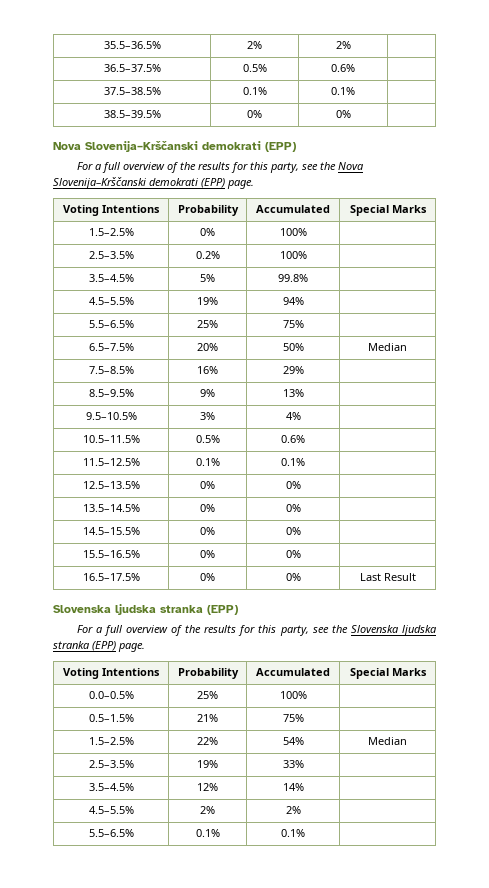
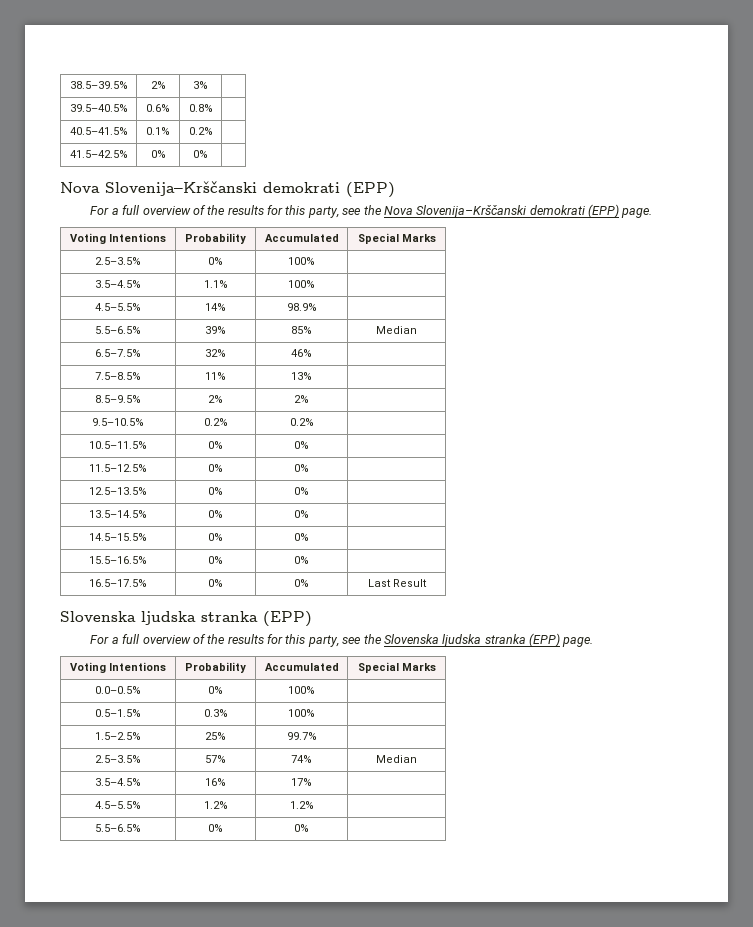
- 35.5–36.5% | 2% | 2% |
- 36.5–37.5% | 0.5% | 0.6% |
- 37.5–38.5% | 0.1% | 0.1% |
- 38.5–39.5% | 0% | 0% |
+ 38.5–39.5% | 2% | 3% |
+ 39.5–40.5% | 0.6% | 0.8% |
+ 40.5–41.5% | 0.1% | 0.2% |
+ 41.5–42.5% | 0% | 0% |
- 1.5–2.5% | 0% | 100% |
- 2.5–3.5% | 0.2% | 100% |
- 3.5–4.5% | 5% | 99.8% |
- 4.5–5.5% | 19% | 94% |
- 5.5–6.5% | 25% | 75% |
- 6.5–7.5% | 20% | 50% | Median
+ 2.5–3.5% | 0% | 100% |
+ 3.5–4.5% | 1.1% | 100% |
+ 4.5–5.5% | 14% | 98.9% |
+ 5.5–6.5% | 39% | 85% | Median
+ 6.5–7.5% | 32% | 46% |
- 7.5–8.5% | 16% | 29% |
+ 7.5–8.5% | 11% | 13% |
- 8.5–9.5% | 9% | 13% |
+ 8.5–9.5% | 2% | 2% |
- 9.5–10.5% | 3% | 4% |
+ 9.5–10.5% | 0.2% | 0.2% |
- 10.5–11.5% | 0.5% | 0.6% |
+ 10.5–11.5% | 0% | 0% |
- 11.5–12.5% | 0.1% | 0.1% |
+ 11.5–12.5% | 0% | 0% |
- 0.0–0.5% | 25% | 100% |
+ 0.0–0.5% | 0% | 100% |
- 0.5–1.5% | 21% | 75% |
- 1.5–2.5% | 22% | 54% | Median
- 2.5–3.5% | 19% | 33% |
- 3.5–4.5% | 12% | 14% |
- 4.5–5.5% | 2% | 2% |
- 5.5–6.5% | 0.1% | 0.1% |
+ 0.5–1.5% | 0.3% | 100% |
+ 1.5–2.5% | 25% | 99.7% |
+ 2.5–3.5% | 57% | 74% | Median
+ 3.5–4.5% | 16% | 17% |
+ 4.5–5.5% | 1.2% | 1.2% |
+ 5.5–6.5% | 0% | 0% |

